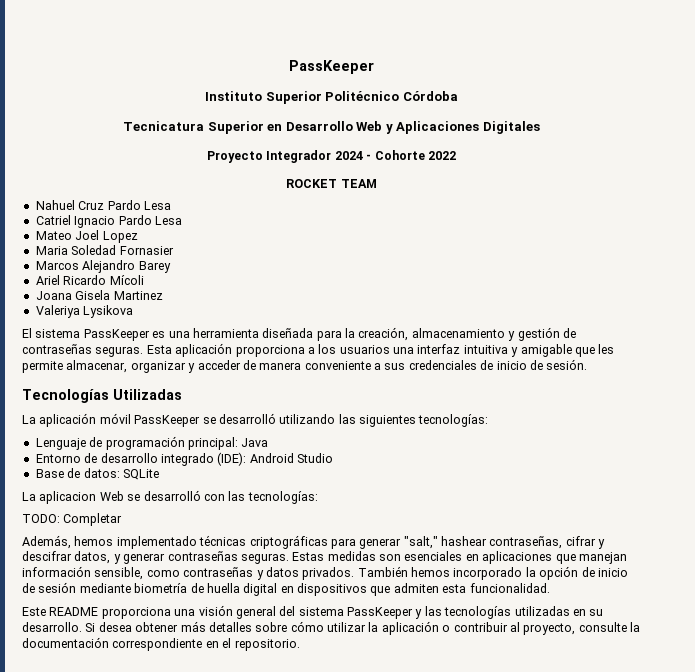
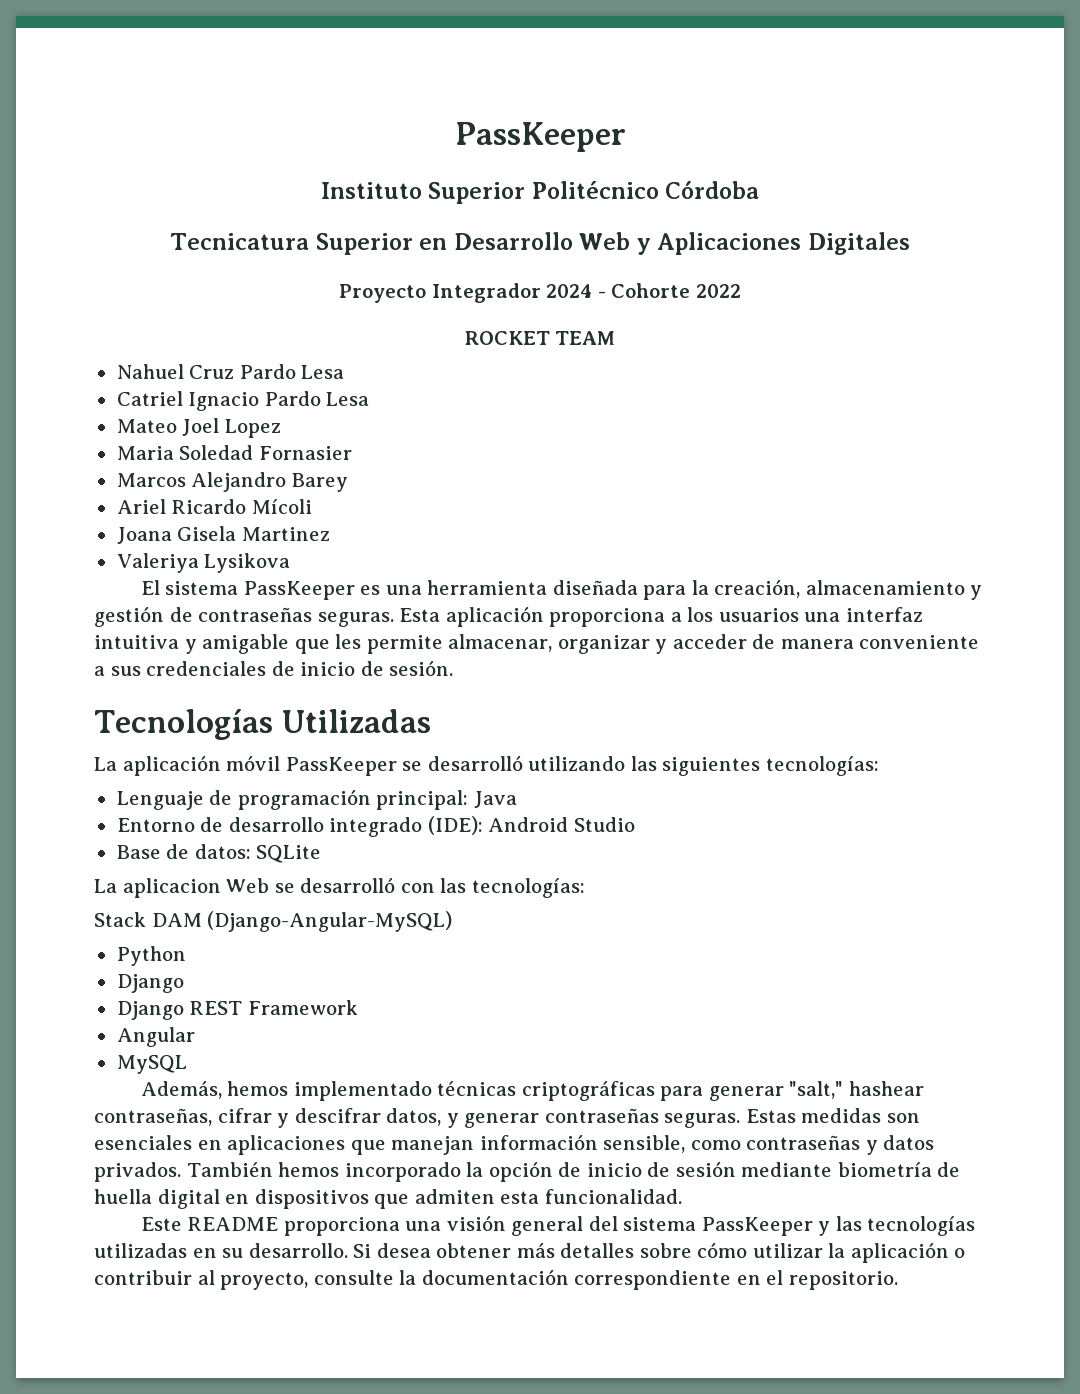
- TODO: Completar
+ Stack DAM (Django-Angular-MySQL)
+ Python
+ Django
+ Django REST Framework
+ Angular
+ MySQL

